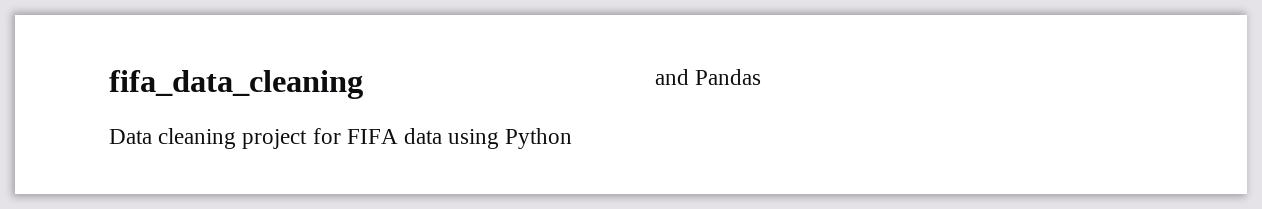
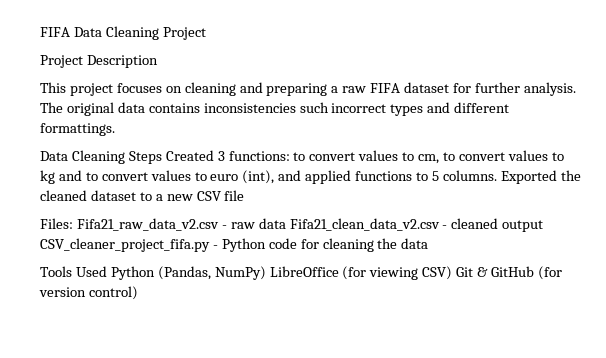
- fifa_data_cleaning
- Data cleaning project for FIFA data using Python and Pandas
+ FIFA Data Cleaning Project
+ Project Description
+ This project focuses on cleaning and preparing a raw FIFA dataset for further analysis. The original data contains inconsistencies such incorrect types and different formattings.
+ Data Cleaning Steps Created 3 functions: to convert values to cm, to convert values to kg and to convert values to euro (int), and applied functions to 5 columns. Exported the cleaned dataset to a new CSV file
+ Files: Fifa21_raw_data_v2.csv - raw data Fifa21_clean_data_v2.csv - cleaned output CSV_cleaner_project_fifa.py - Python code for cleaning the data
+ Tools Used Python (Pandas, NumPy) LibreOffice (for viewing CSV) Git & GitHub (for version control)

